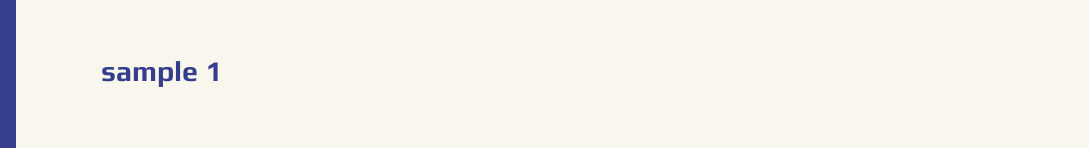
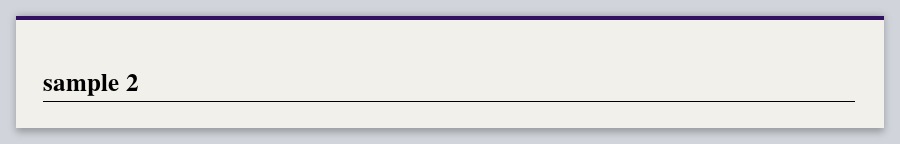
- sample 1
+ sample 2

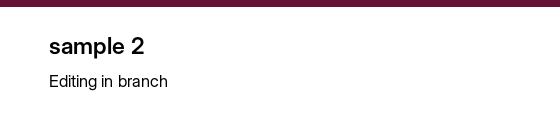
+ Editing in branch

